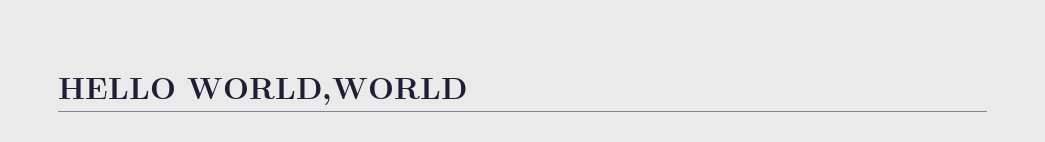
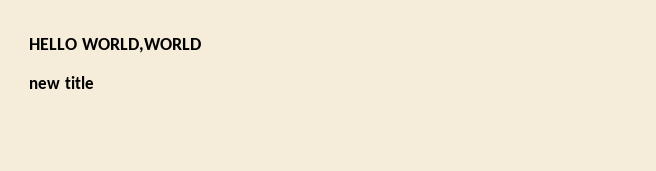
+ new title

